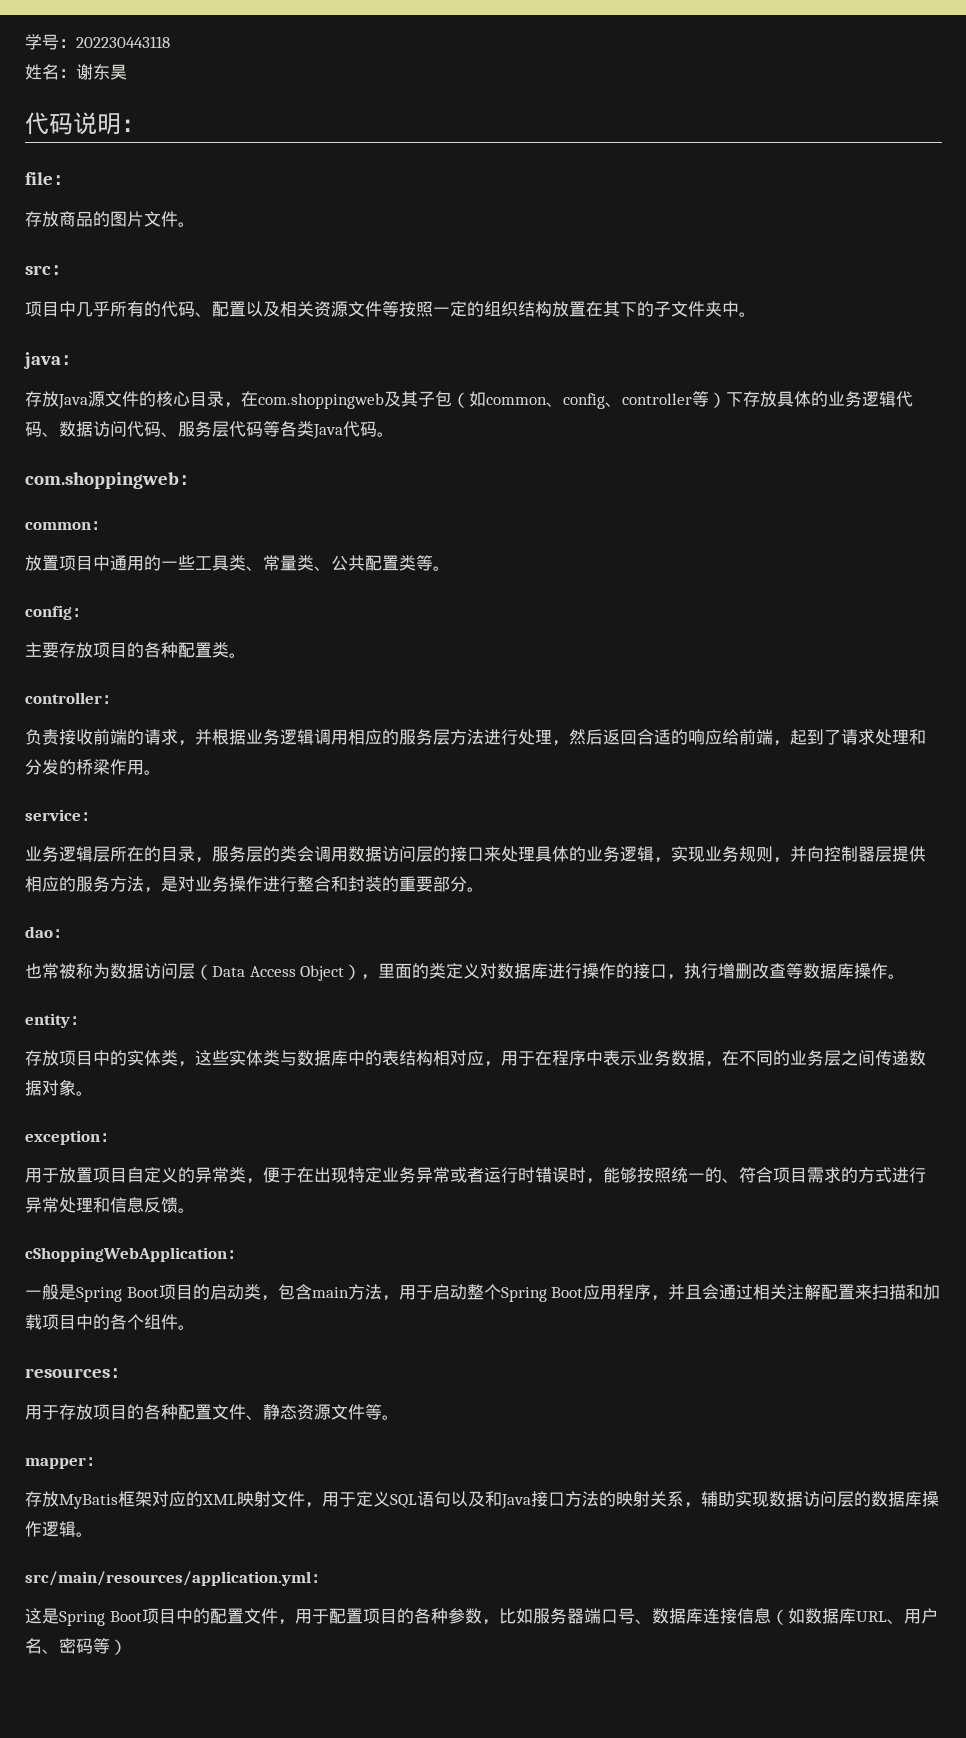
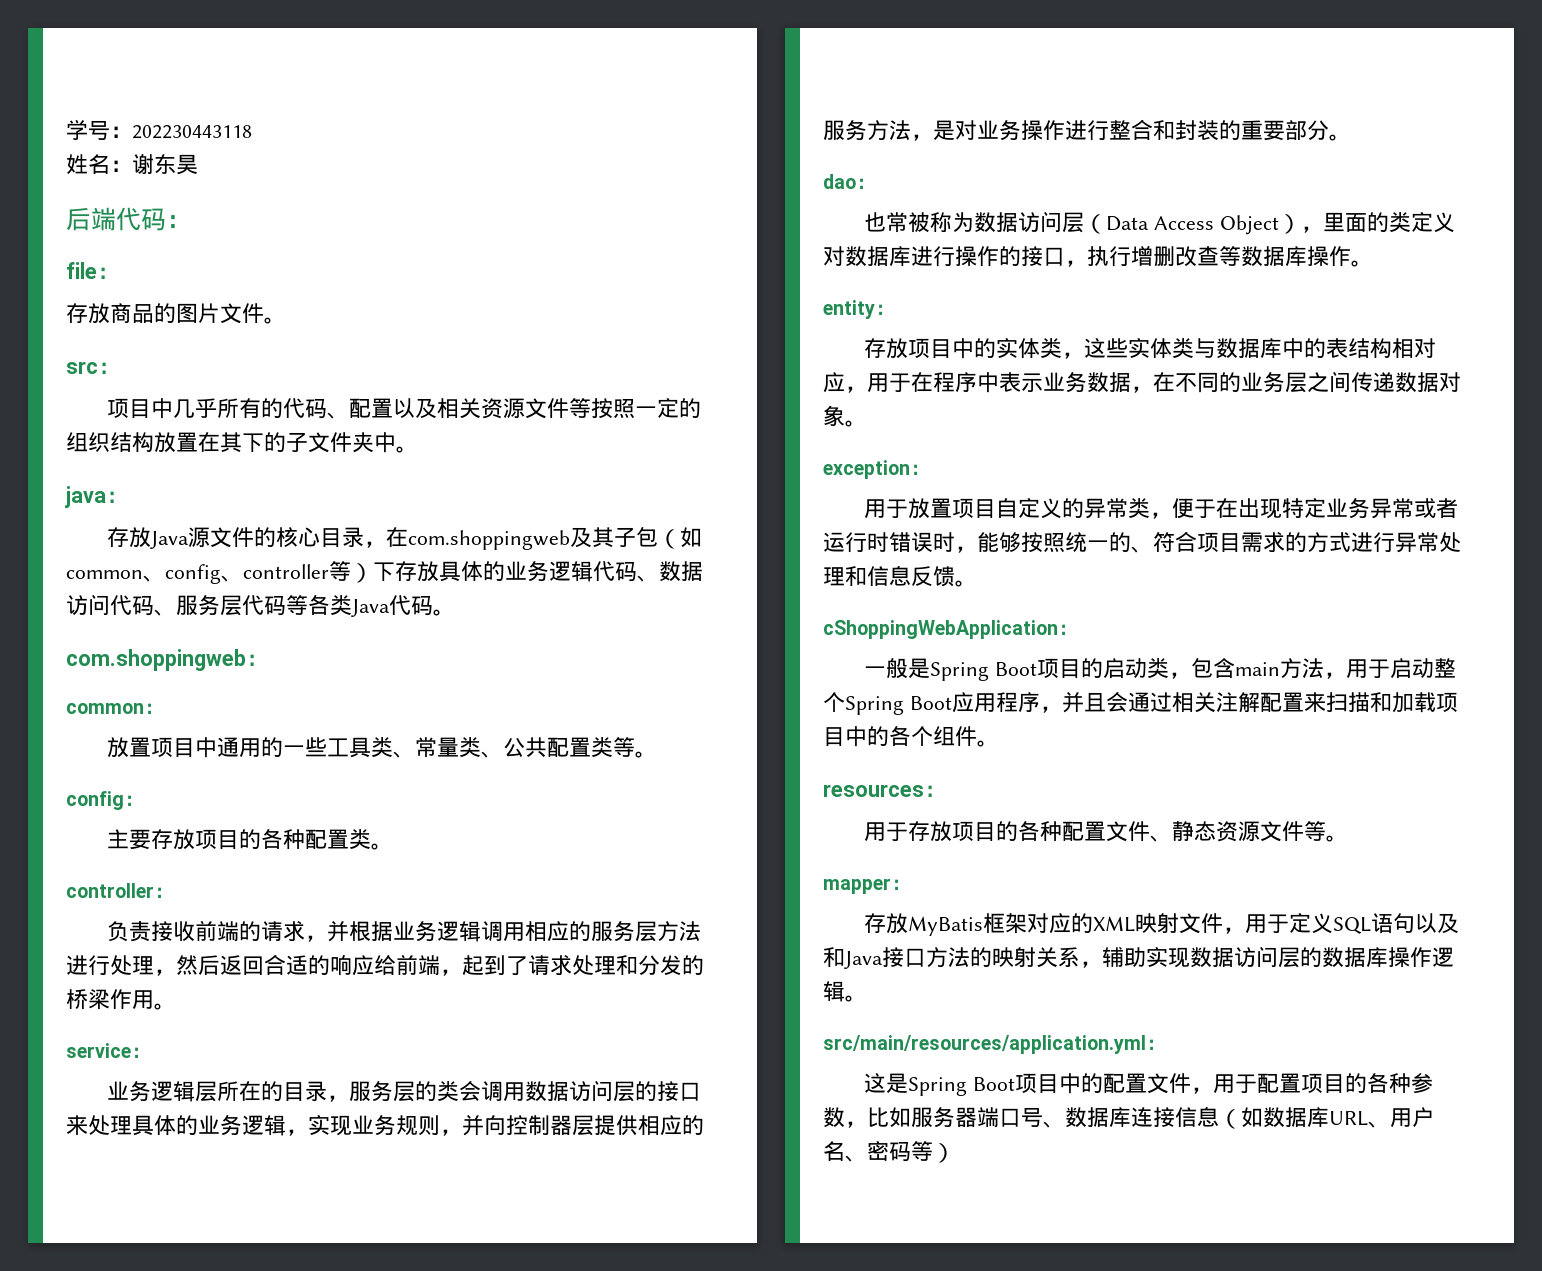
- 代码说明：
+ 后端代码：

